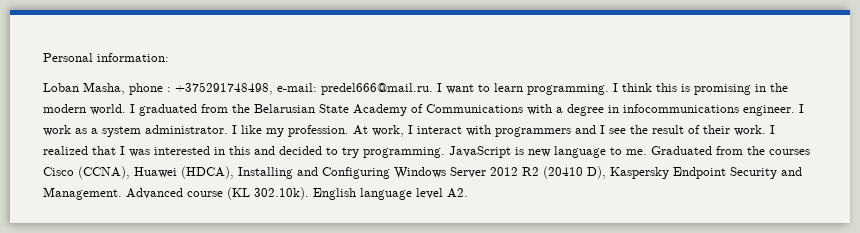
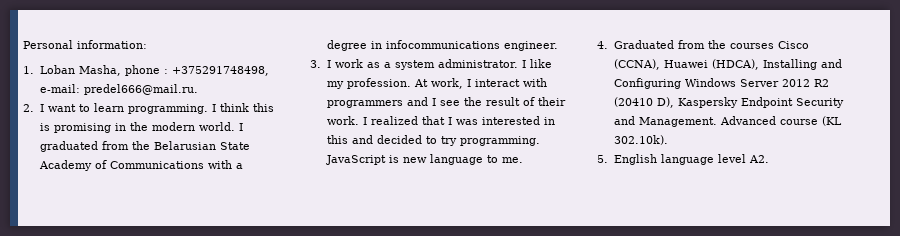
- Loban Masha, phone : +375291748498, e-mail: predel666@mail.ru. I want to learn programming.
+ 1. Loban Masha, phone : +375291748498, e-mail: predel666@mail.ru.
+ 2. I want to learn programming.
- I graduated from the Belarusian State Academy of Communications with a degree in infocommunications engineer. I work as a system administrator.
+ I graduated from the Belarusian State Academy of Communications with a degree in infocommunications engineer.
+ 3. I work as a system administrator.
- JavaScript is new language to me. Graduated from the courses Cisco (CCNA), Huawei (HDCA), Installing and Configuring Windows Server 2012 R2 (20410 D), Kaspersky Endpoint Security and Management.
+ JavaScript is new language to me.
+ 4. Graduated from the courses Cisco (CCNA), Huawei (HDCA), Installing and Configuring Windows Server 2012 R2 (20410 D), Kaspersky Endpoint Security and Management.
- Advanced course (KL 302.10k). English language level A2.
+ Advanced course (KL 302.10k).
+ 5. English language level A2.

